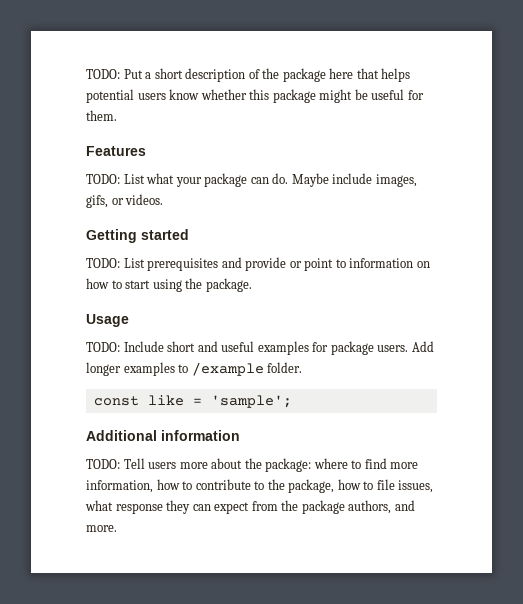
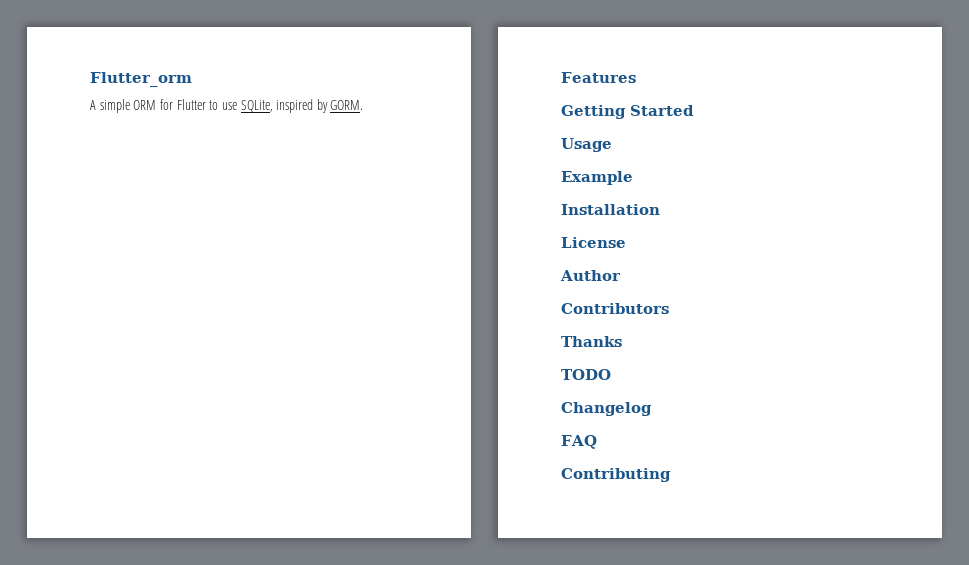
- TODO: Put a short description of the package here that helps potential users know whether this package might be useful for them.
+ Flutter_orm
+ A simple ORM for Flutter to use SQLite, inspired by GORM.
  Features
- TODO: List what your package can do. Maybe include images, gifs, or videos.
- Getting started
- TODO: List prerequisites and provide or point to information on how to start using the package.
+ Getting Started
  Usage
- TODO: Include short and useful examples for package users. Add longer examples to /example folder.
- const like = 'sample';
- Additional information
- TODO: Tell users more about the package: where to find more information, how to contribute to the package, how to file issues, what response they can expect from the package authors, and more.
+ Example
+ Installation
+ License
+ Author
+ Contributors
+ Thanks
+ TODO
+ Changelog
+ FAQ
+ Contributing

